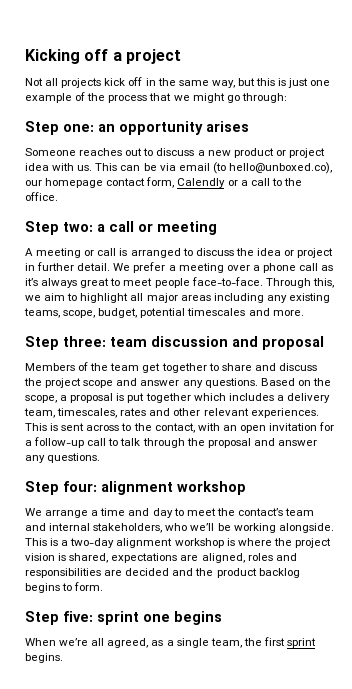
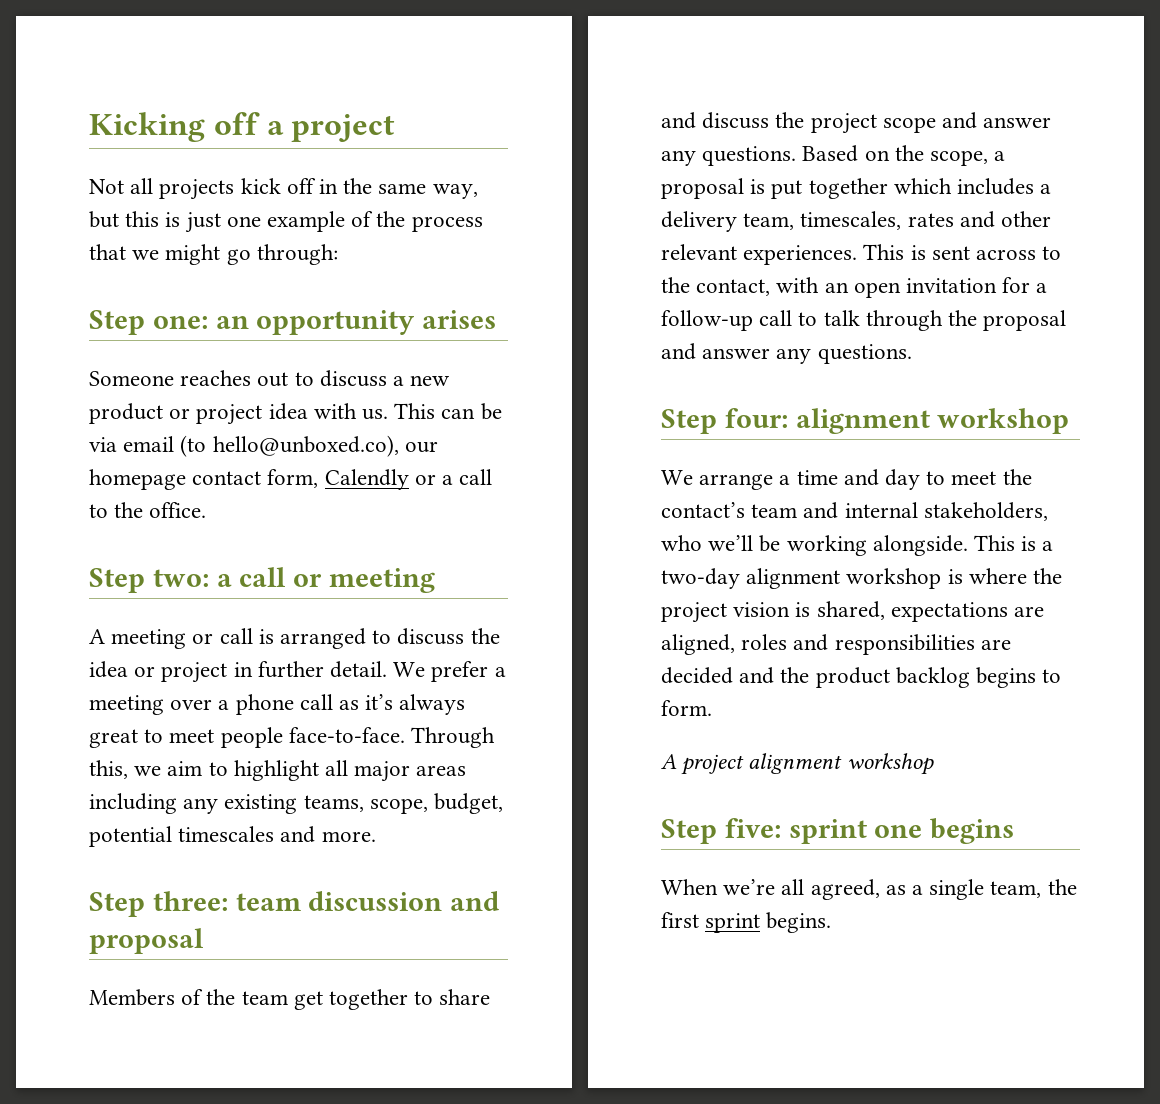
+ A project alignment workshop

